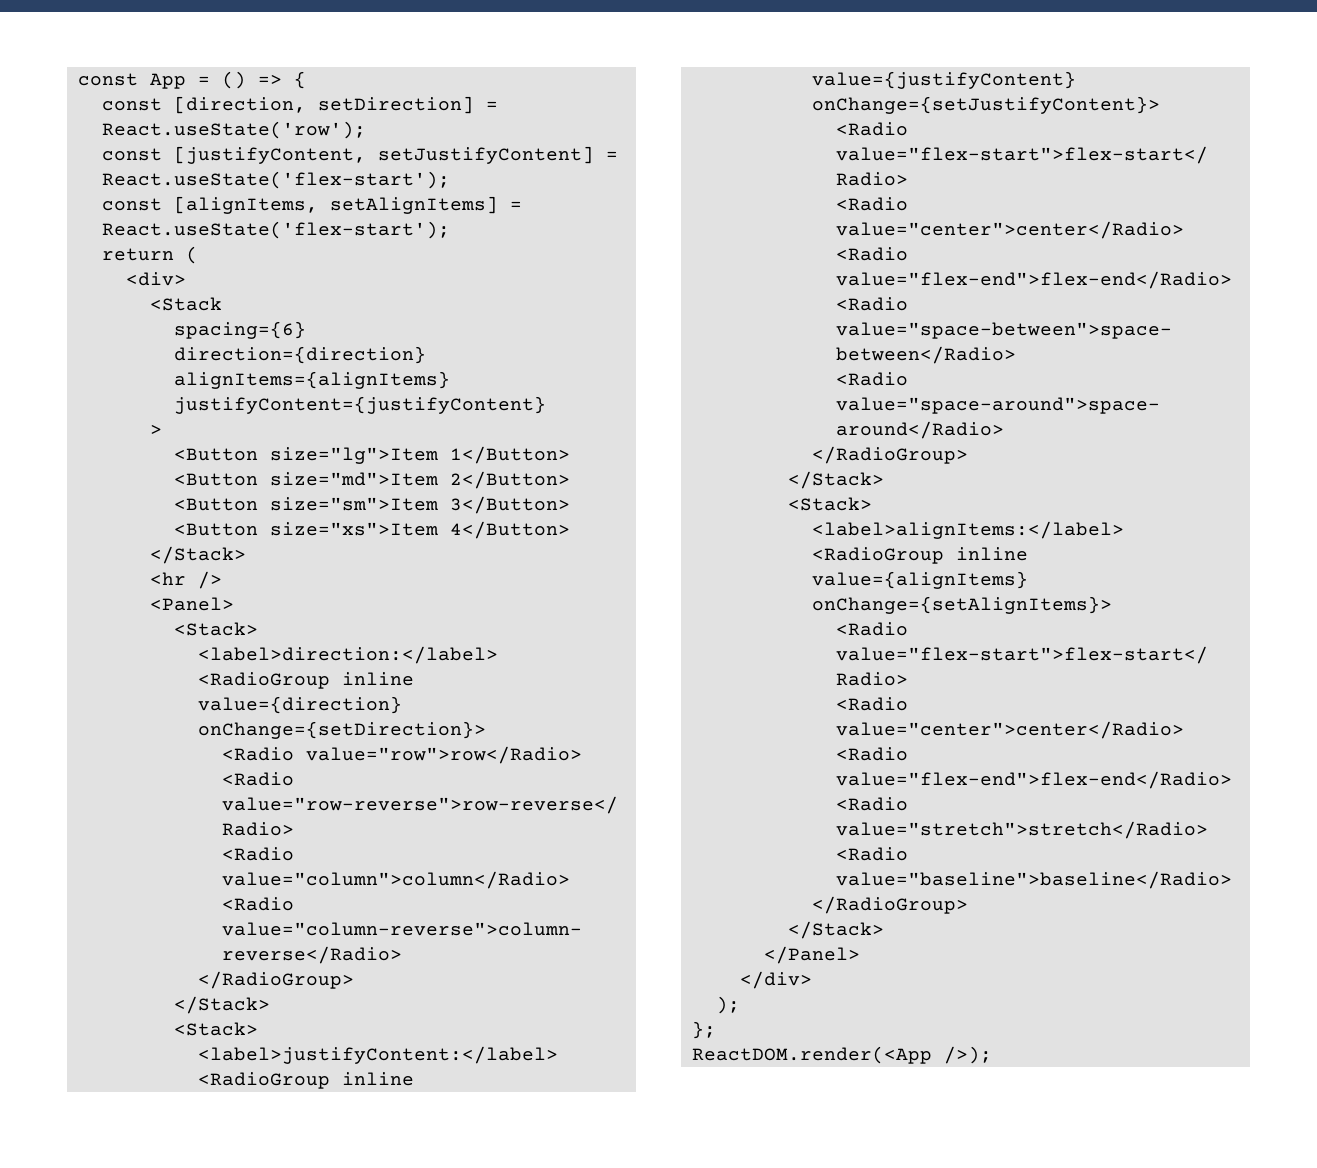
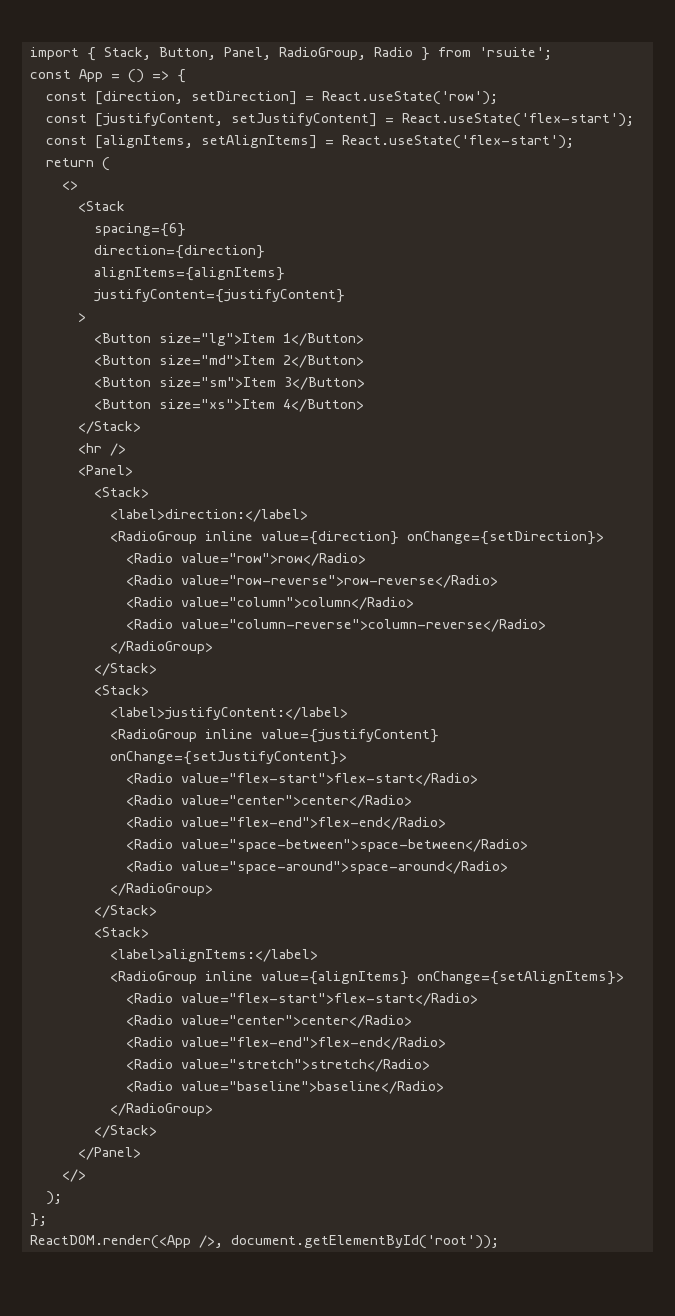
+ import { Stack, Button, Panel, RadioGroup, Radio } from 'rsuite';
- <div>
+ <>
- </div>
+ </>
- ReactDOM.render(<App />);
+ ReactDOM.render(<App />, document.getElementById('root'));

